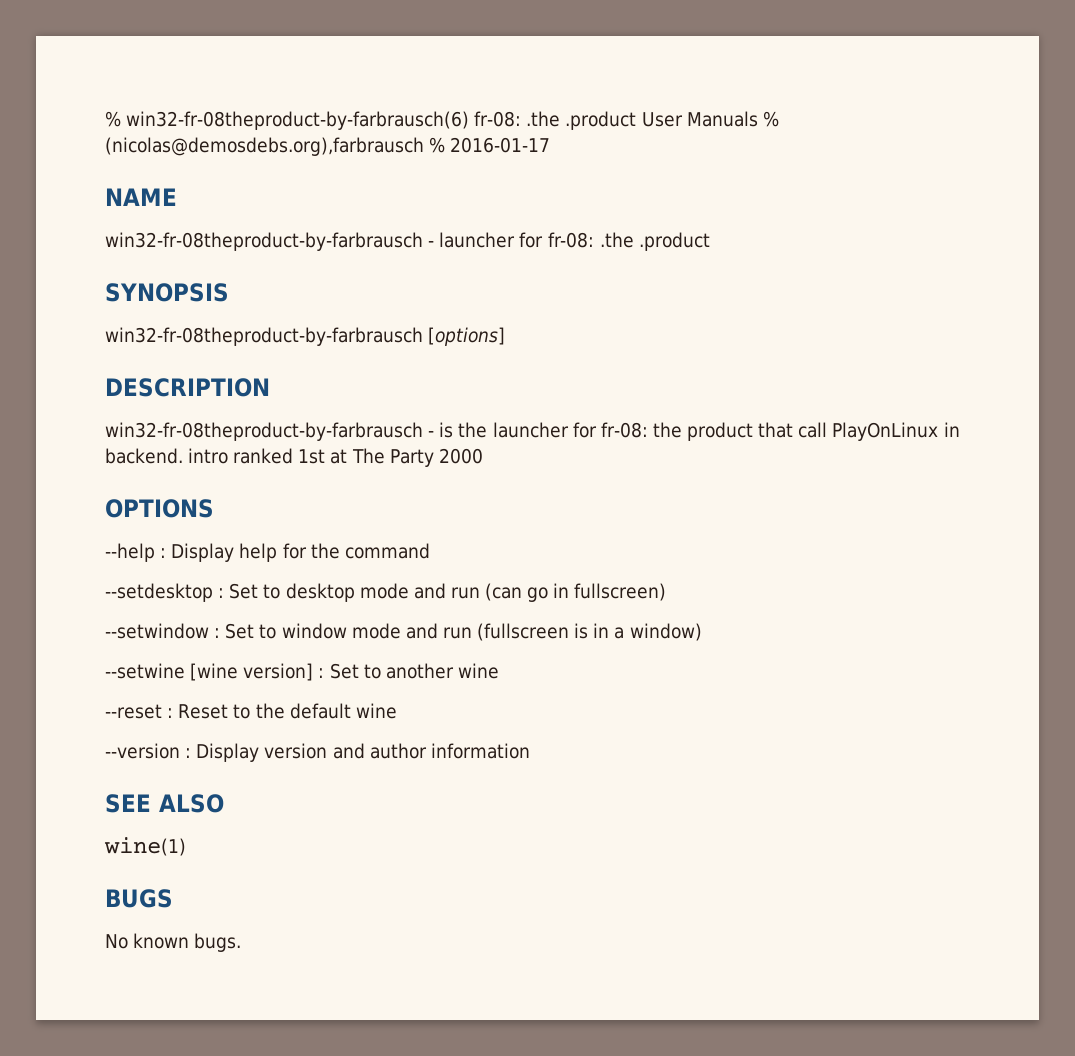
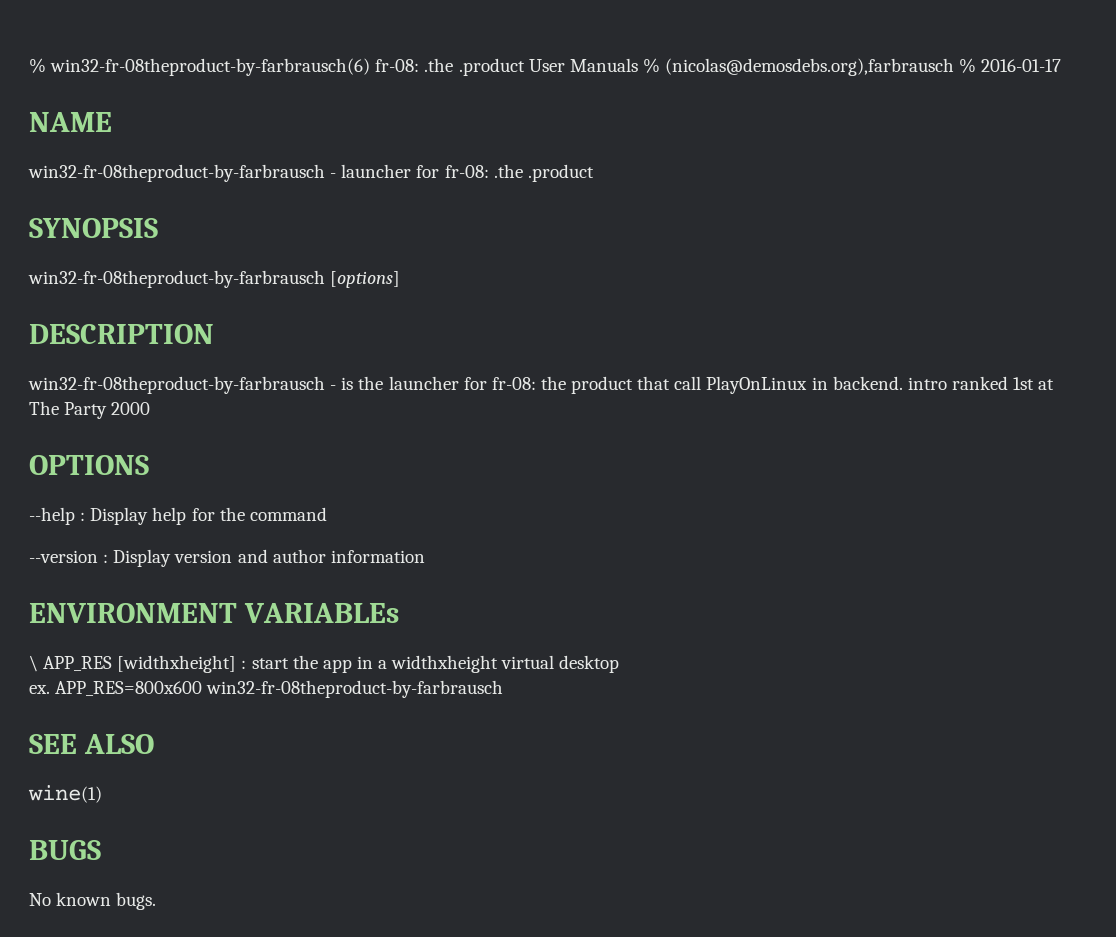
- --setdesktop : Set to desktop mode and run (can go in fullscreen)
- --setwindow : Set to window mode and run (fullscreen is in a window)
- --setwine [wine version] : Set to another wine
- --reset : Reset to the default wine
+ ENVIRONMENT VARIABLEs
+ \ APP_RES [widthxheight] : start the app in a widthxheight virtual desktop
+ ex. APP_RES=800x600 win32-fr-08theproduct-by-farbrausch

